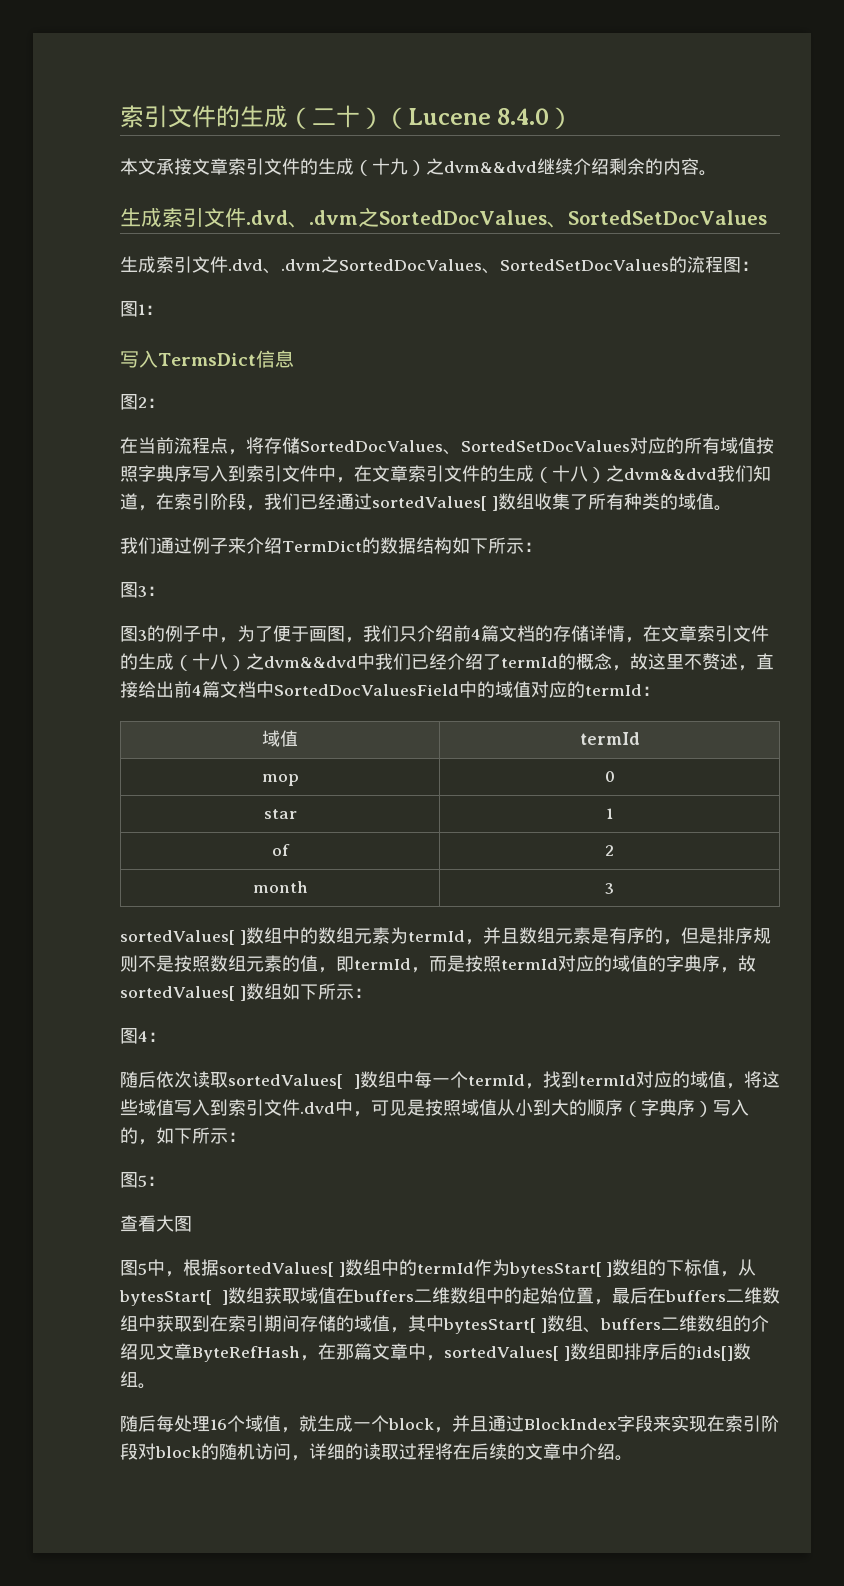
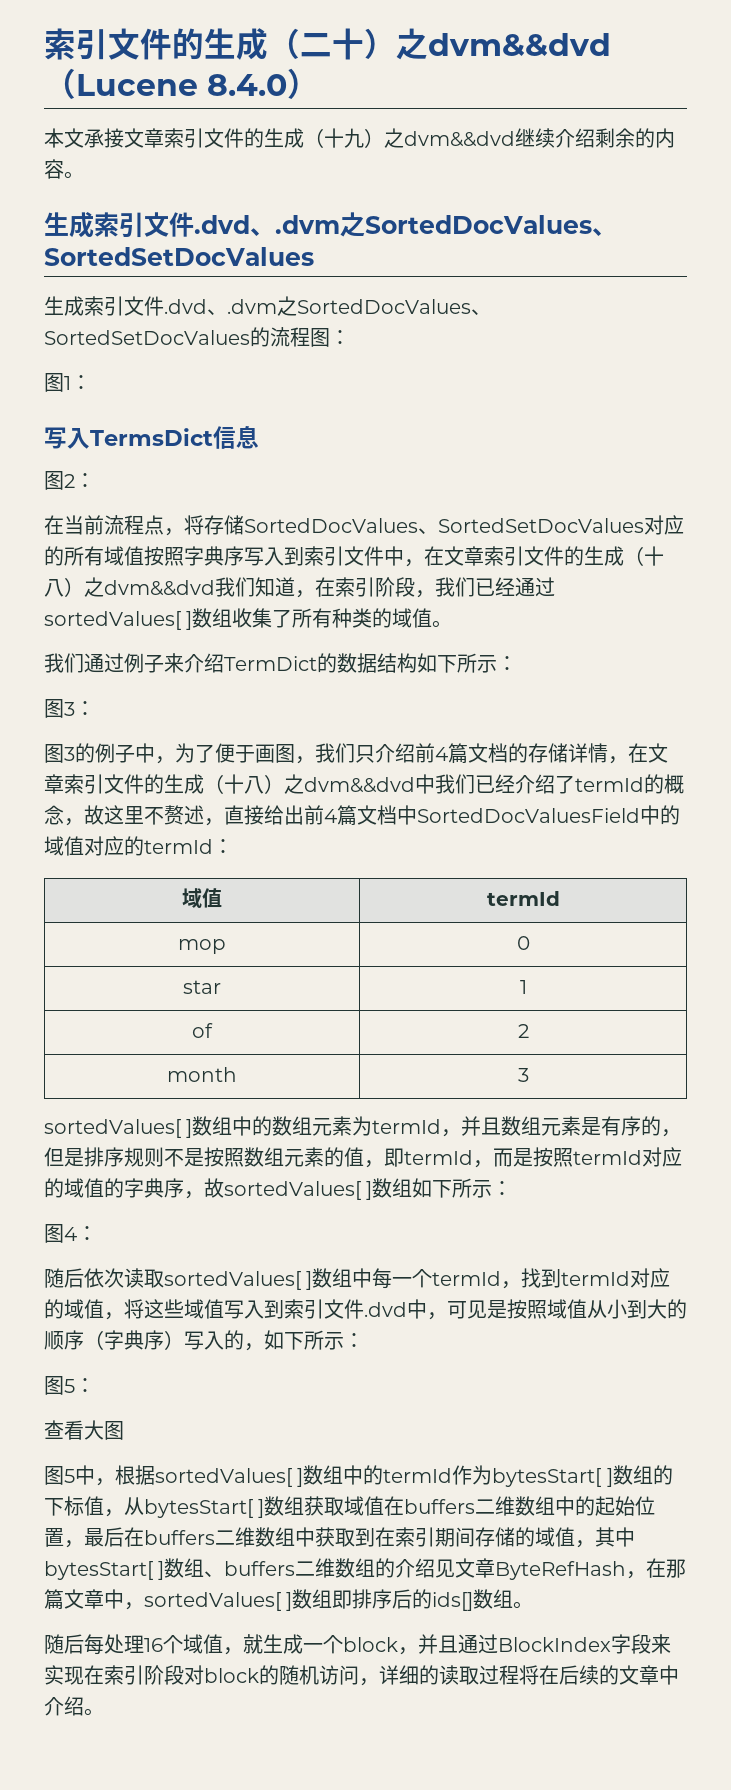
- 索引文件的生成（二十）（Lucene 8.4.0）
+ 索引文件的生成（二十）之dvm&&dvd（Lucene 8.4.0）

